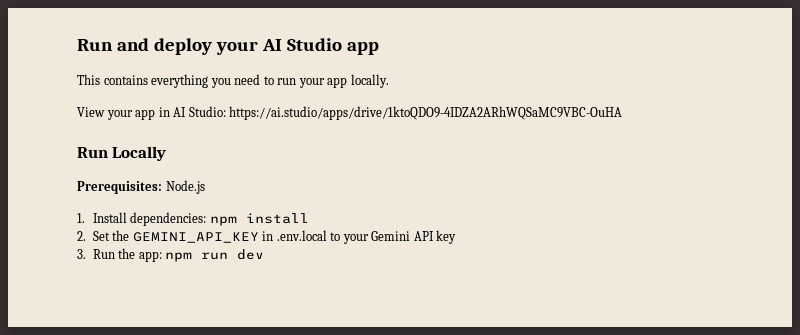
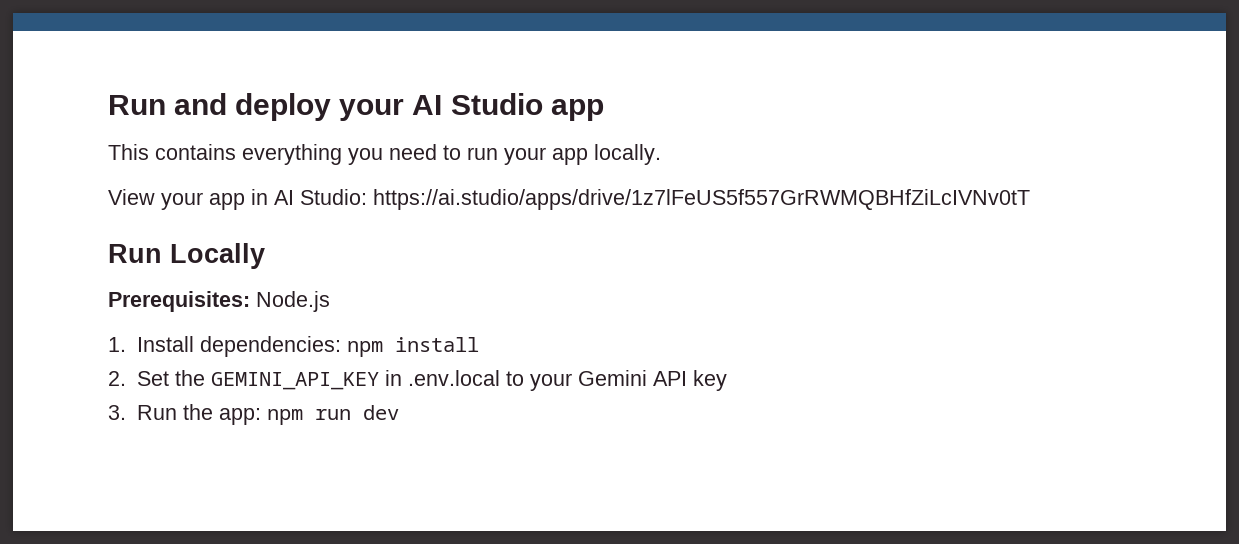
- View your app in AI Studio: https://ai.studio/apps/drive/1ktoQDO9-4IDZA2ARhWQSaMC9VBC-OuHA
+ View your app in AI Studio: https://ai.studio/apps/drive/1z7lFeUS5f557GrRWMQBHfZiLcIVNv0tT

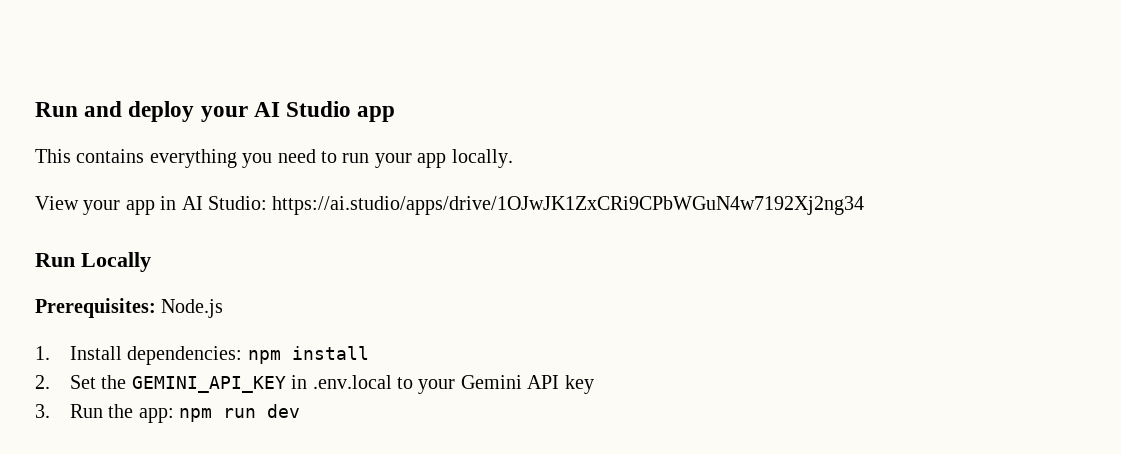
- View your app in AI Studio: https://ai.studio/apps/drive/1z7lFeUS5f557GrRWMQBHfZiLcIVNv0tT
+ View your app in AI Studio: https://ai.studio/apps/drive/1OJwJK1ZxCRi9CPbWGuN4w7192Xj2ng34

